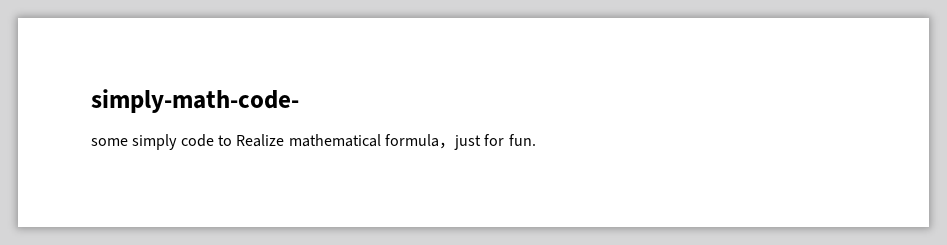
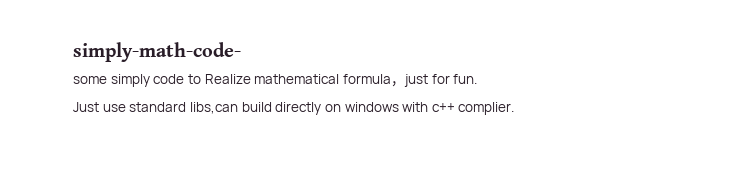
+ Just use standard libs,can build directly on windows with c++ complier.

